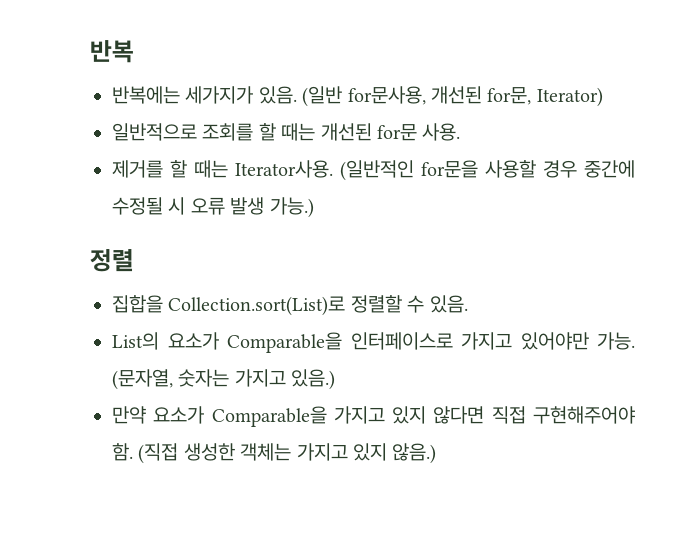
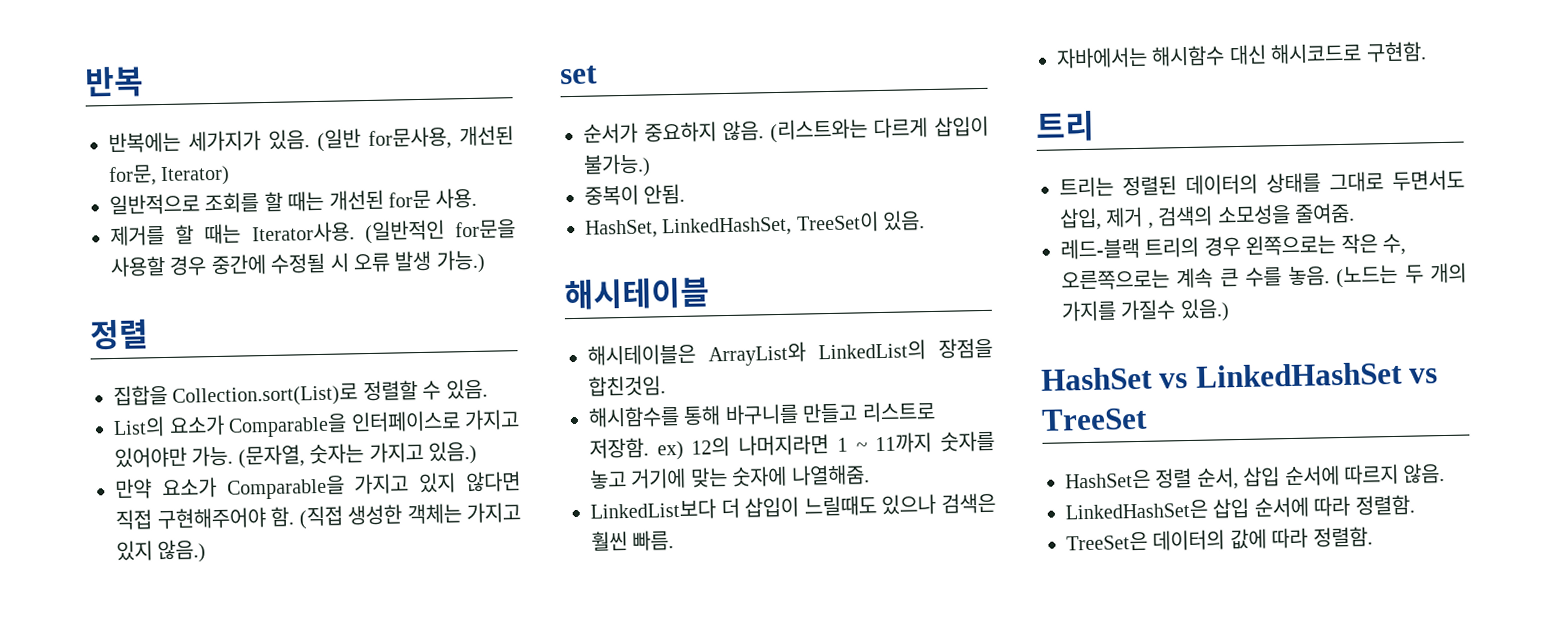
+ set
+ 순서가 중요하지 않음. (리스트와는 다르게 삽입이 불가능.)
+ 중복이 안됨.
+ HashSet, LinkedHashSet, TreeSet이 있음.
+ 해시테이블
+ 해시테이블은 ArrayList와 LinkedList의 장점을 합친것임.
+ 해시함수를 통해 바구니를 만들고 리스트로 저장함. ex) 12의 나머지라면 1 ~ 11까지 숫자를 놓고 거기에 맞는 숫자에 나열해줌.
+ LinkedList보다 더 삽입이 느릴때도 있으나 검색은 훨씬 빠름.
+ 자바에서는 해시함수 대신 해시코드로 구현함.
+ 트리
+ 트리는 정렬된 데이터의 상태를 그대로 두면서도 삽입, 제거 , 검색의 소모성을 줄여줌.
+ 레드-블랙 트리의 경우 왼쪽으로는 작은 수, 오른쪽으로는 계속 큰 수를 놓음. (노드는 두 개의 가지를 가질수 있음.)
+ HashSet vs LinkedHashSet vs TreeSet
+ HashSet은 정렬 순서, 삽입 순서에 따르지 않음.
+ LinkedHashSet은 삽입 순서에 따라 정렬함.
+ TreeSet은 데이터의 값에 따라 정렬함.

